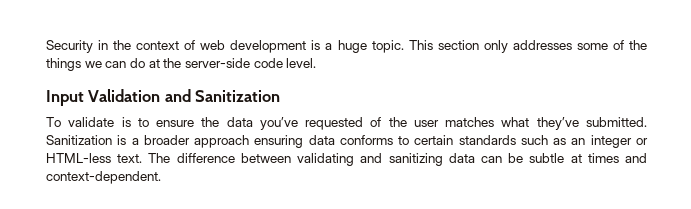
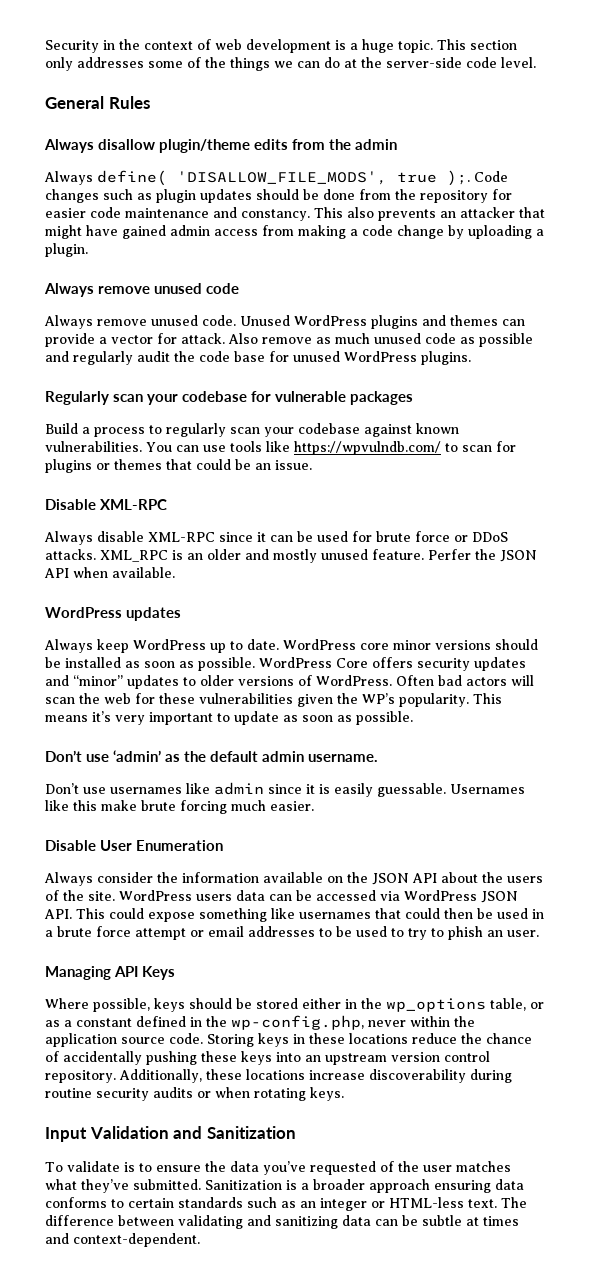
+ General Rules
+ Always disallow plugin/theme edits from the admin
+ Always define( 'DISALLOW_FILE_MODS', true );. Code changes such as plugin updates should be done from the repository for easier code maintenance and constancy. This also prevents an attacker that might have gained admin access from making a code change by uploading a plugin.
+ Always remove unused code
+ Always remove unused code. Unused WordPress plugins and themes can provide a vector for attack. Also remove as much unused code as possible and regularly audit the code base for unused WordPress plugins.
+ Regularly scan your codebase for vulnerable packages
+ Build a process to regularly scan your codebase against known vulnerabilities. You can use tools like https://wpvulndb.com/ to scan for plugins or themes that could be an issue.
+ Disable XML-RPC
+ Always disable XML-RPC since it can be used for brute force or DDoS attacks. XML_RPC is an older and mostly unused feature. Perfer the JSON API when available.
+ WordPress updates
+ Always keep WordPress up to date. WordPress core minor versions should be installed as soon as possible. WordPress Core offers security updates and “minor” updates to older versions of WordPress. Often bad actors will scan the web for these vulnerabilities given the WP’s popularity. This means it’s very important to update as soon as possible.
+ Don’t use ‘admin’ as the default admin username.
+ Don’t use usernames like admin since it is easily guessable. Usernames like this make brute forcing much easier.
+ Disable User Enumeration
+ Always consider the information available on the JSON API about the users of the site. WordPress users data can be accessed via WordPress JSON API. This could expose something like usernames that could then be used in a brute force attempt or email addresses to be used to try to phish an user.
+ Managing API Keys
+ Where possible, keys should be stored either in the wp_options table, or as a constant defined in the wp-config.php, never within the application source code. Storing keys in these locations reduce the chance of accidentally pushing these keys into an upstream version control repository. Additionally, these locations increase discoverability during routine security audits or when rotating keys.

